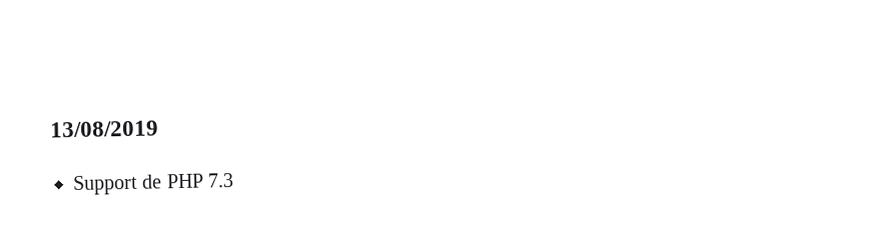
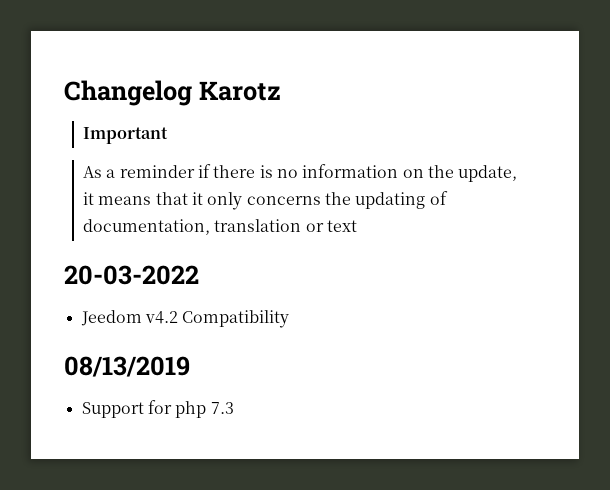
- 13/08/2019
+ Changelog Karotz
+ Important
+ As a reminder if there is no information on the update, it means that it only concerns the updating of documentation, translation or text
+ 20-03-2022
+ Jeedom v4.2 Compatibility
+ 08/13/2019
- Support de PHP 7.3
+ Support for php 7.3

